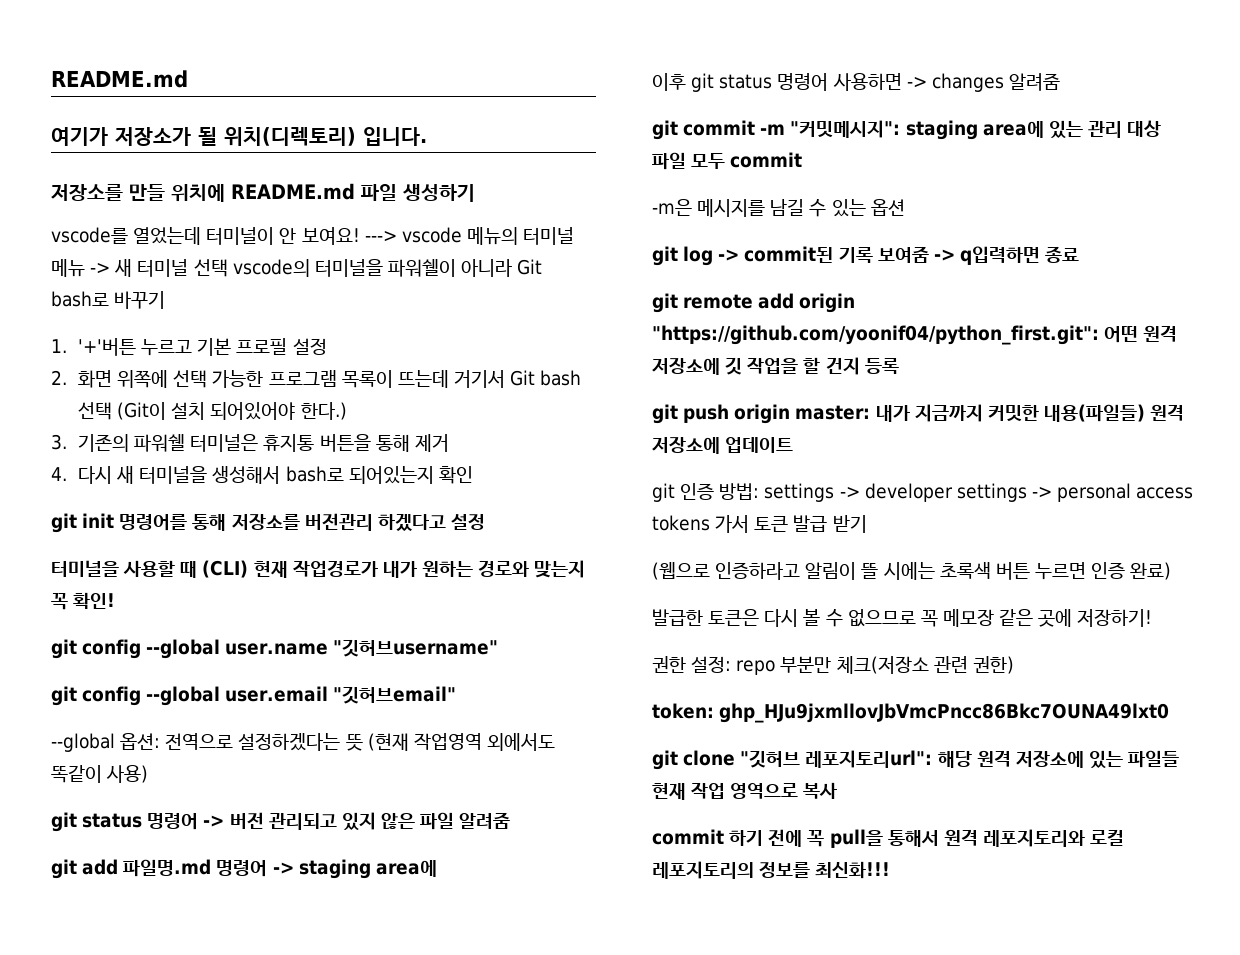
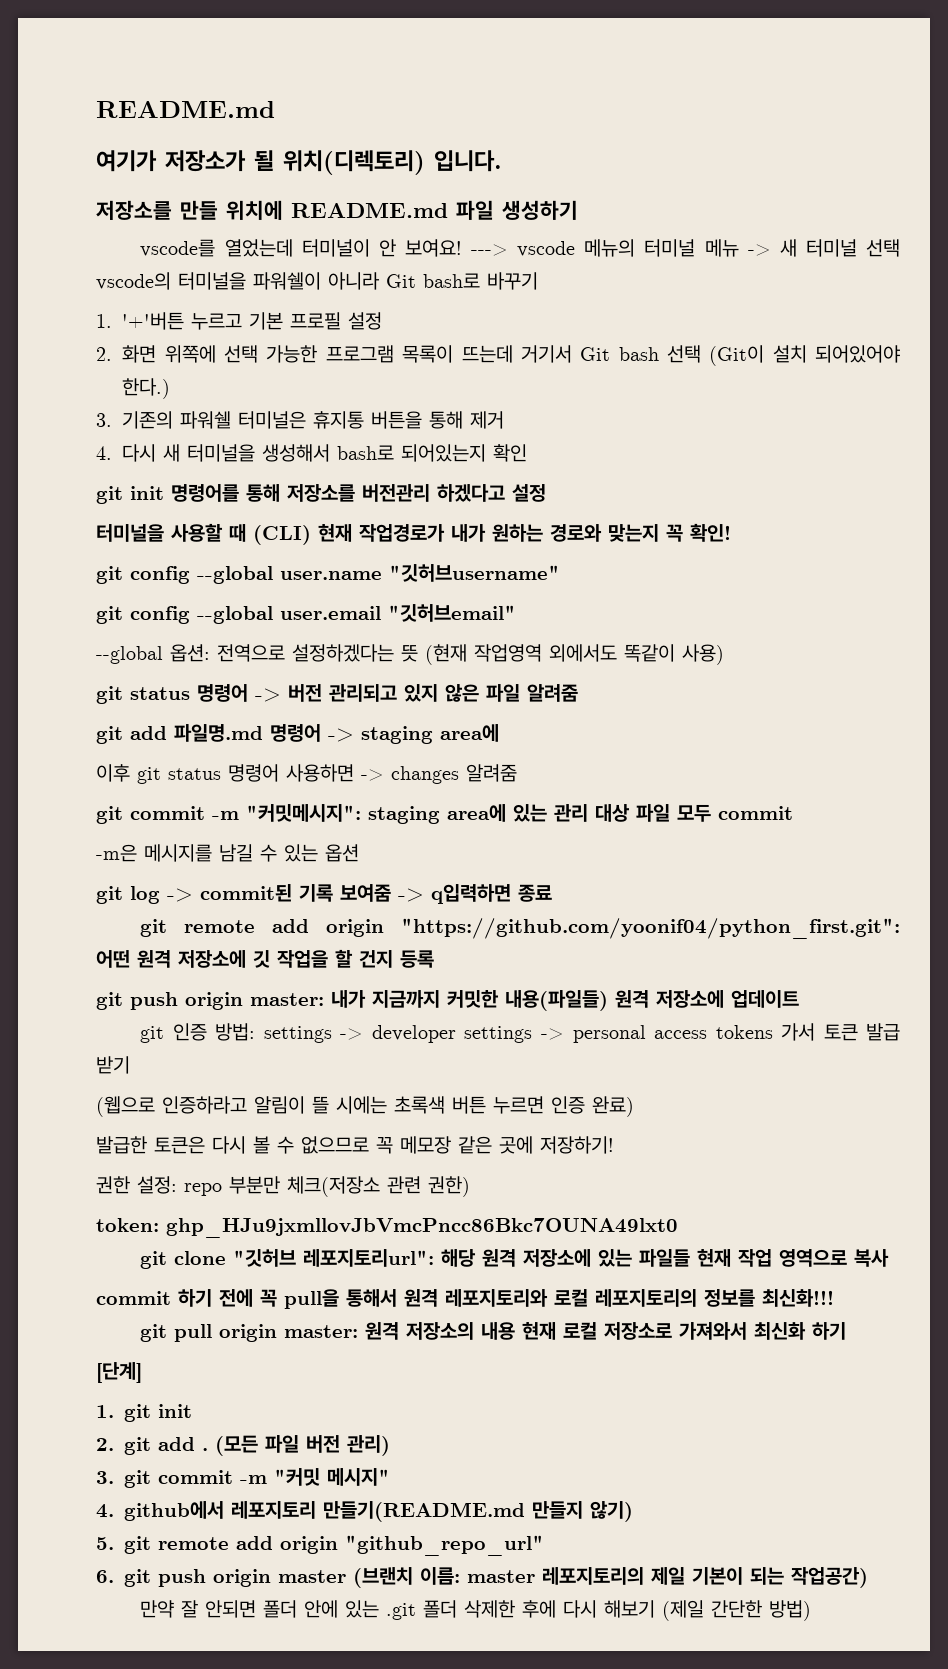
+ git pull origin master: 원격 저장소의 내용 현재 로컬 저장소로 가져와서 최신화 하기
+ [단계]
+ 1. git init
+ 2. git add . (모든 파일 버전 관리)
+ 3. git commit -m "커밋 메시지"
+ 4. github에서 레포지토리 만들기(README.md 만들지 않기)
+ 5. git remote add origin "github_repo_url"
+ 6. git push origin master (브랜치 이름: master 레포지토리의 제일 기본이 되는 작업공간)
+ 만약 잘 안되면 폴더 안에 있는 .git 폴더 삭제한 후에 다시 해보기 (제일 간단한 방법)

